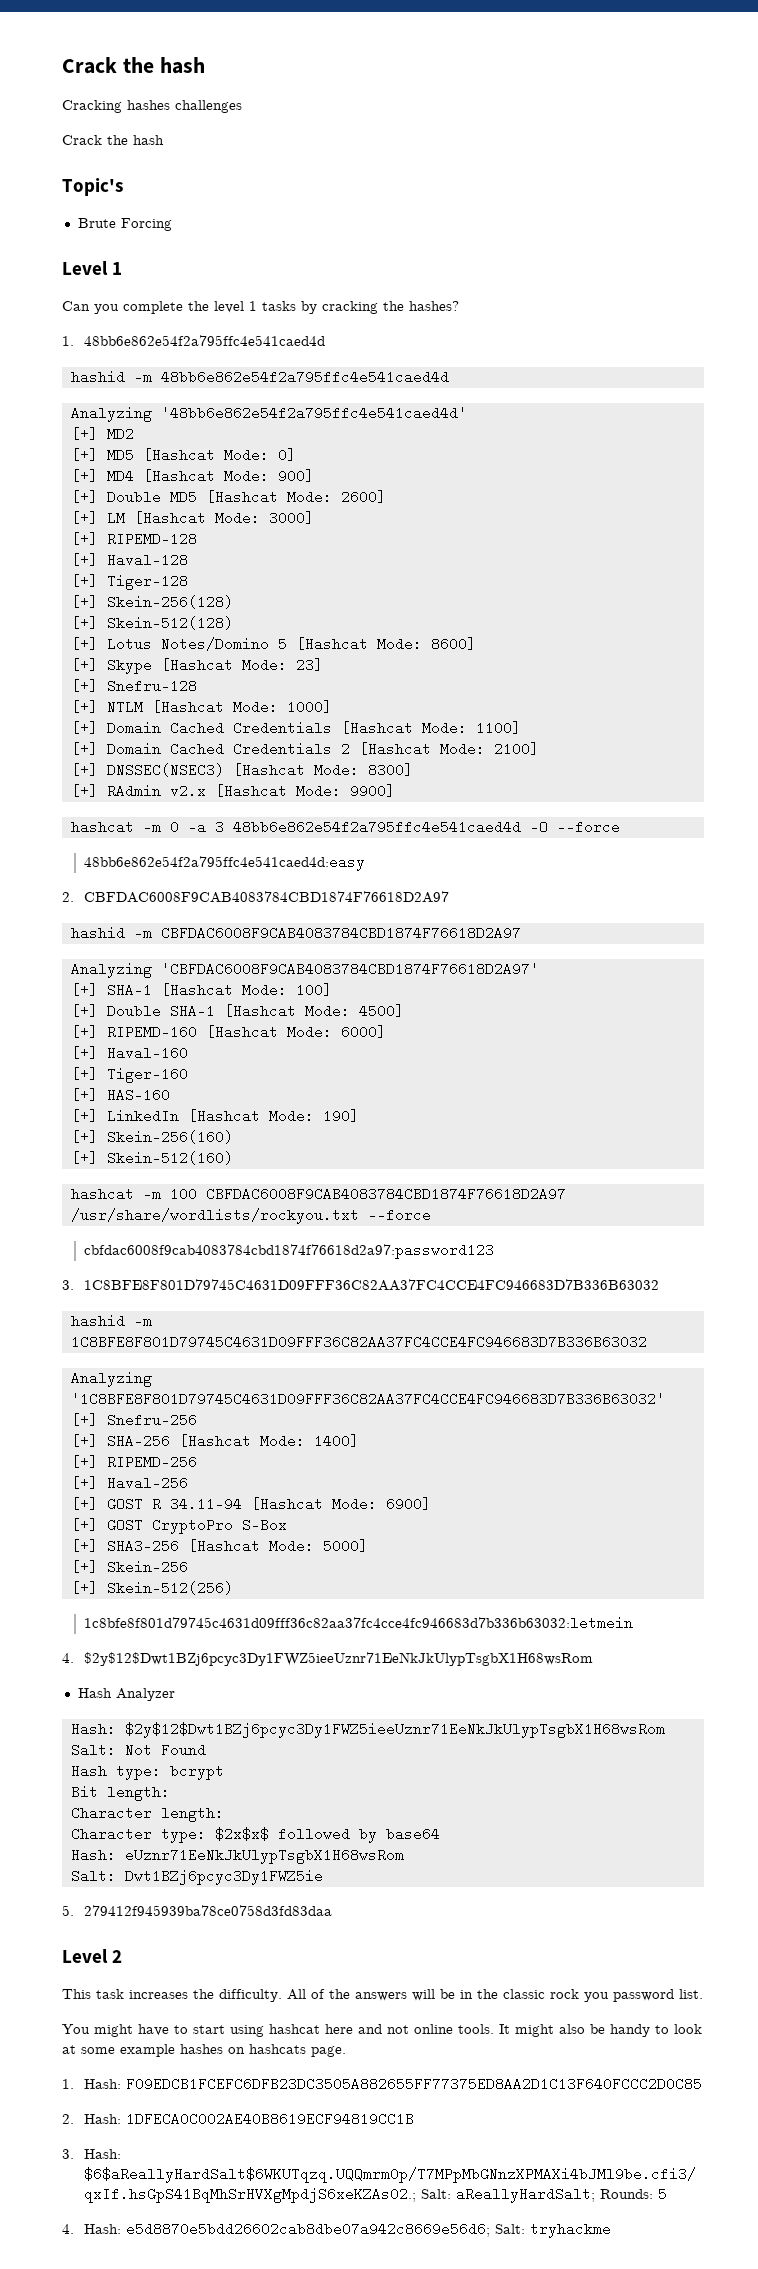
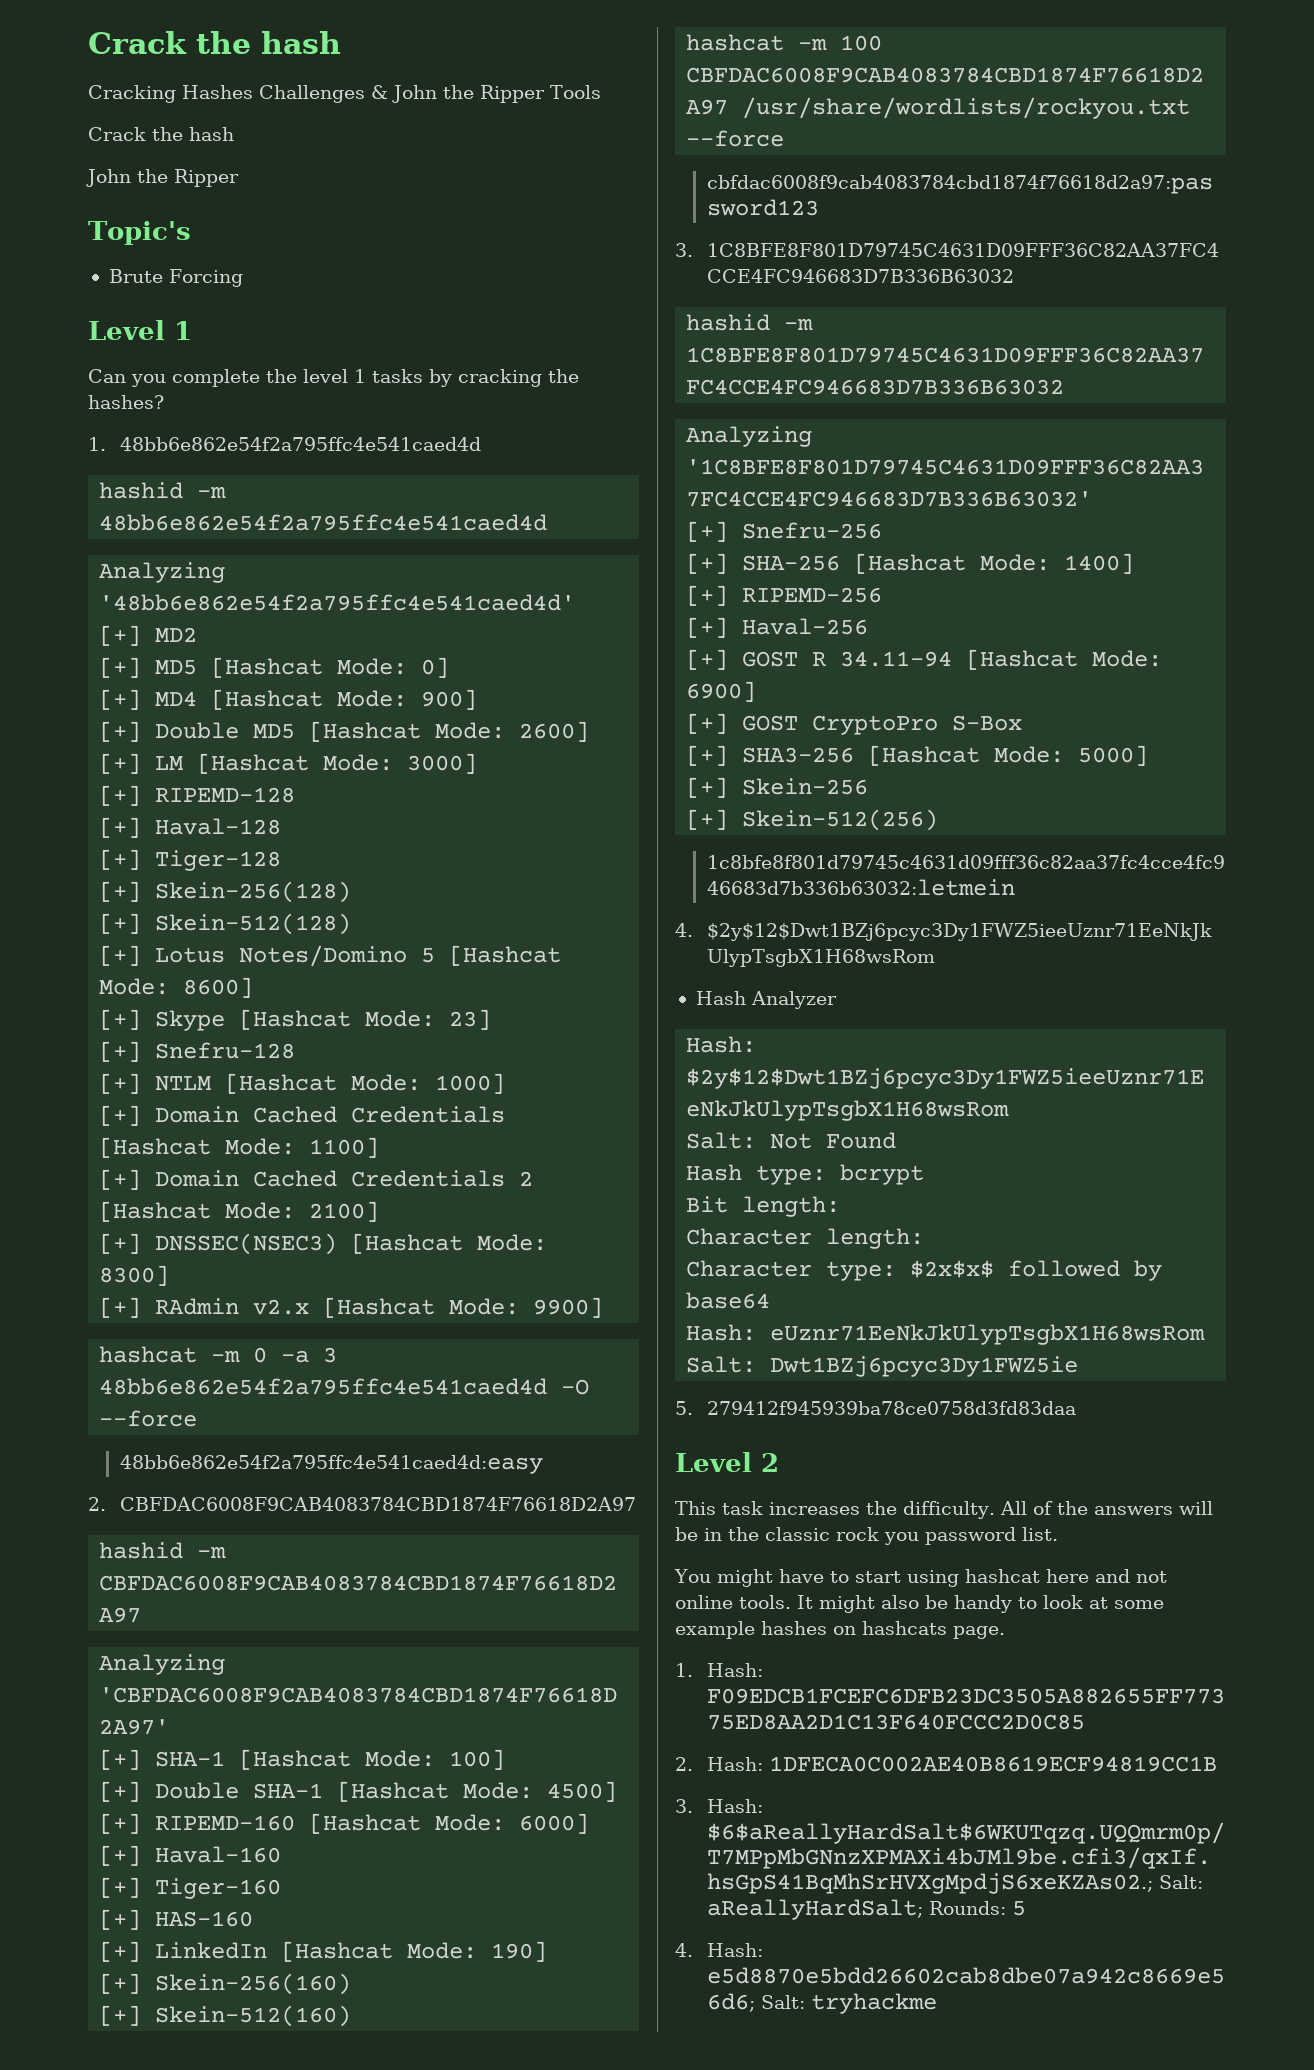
- Cracking hashes challenges
+ Cracking Hashes Challenges & John the Ripper Tools
  Crack the hash
+ John the Ripper

